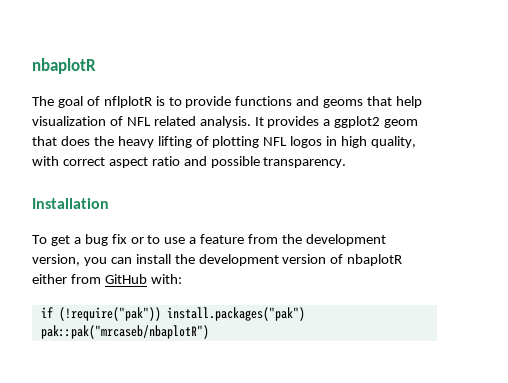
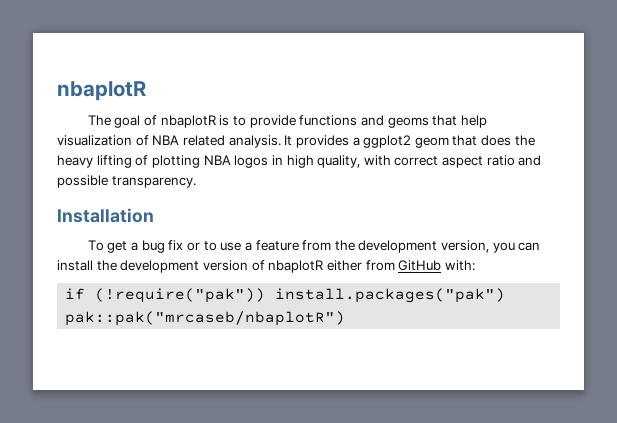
- The goal of nflplotR is to provide functions and geoms that help visualization of NFL related analysis.
+ The goal of nbaplotR is to provide functions and geoms that help visualization of NBA related analysis.
- It provides a ggplot2 geom that does the heavy lifting of plotting NFL logos in high quality, with correct aspect ratio and possible transparency.
+ It provides a ggplot2 geom that does the heavy lifting of plotting NBA logos in high quality, with correct aspect ratio and possible transparency.

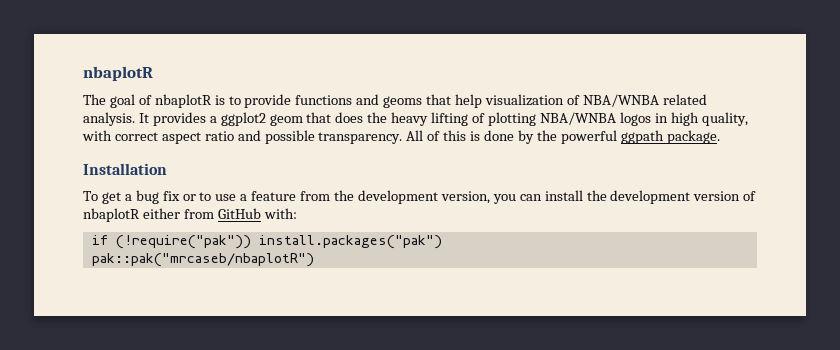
- The goal of nbaplotR is to provide functions and geoms that help visualization of NBA related analysis.
+ The goal of nbaplotR is to provide functions and geoms that help visualization of NBA/WNBA related analysis.
- It provides a ggplot2 geom that does the heavy lifting of plotting NBA logos in high quality, with correct aspect ratio and possible transparency.
+ It provides a ggplot2 geom that does the heavy lifting of plotting NBA/WNBA logos in high quality, with correct aspect ratio and possible transparency. All of this is done by the powerful ggpath package.

